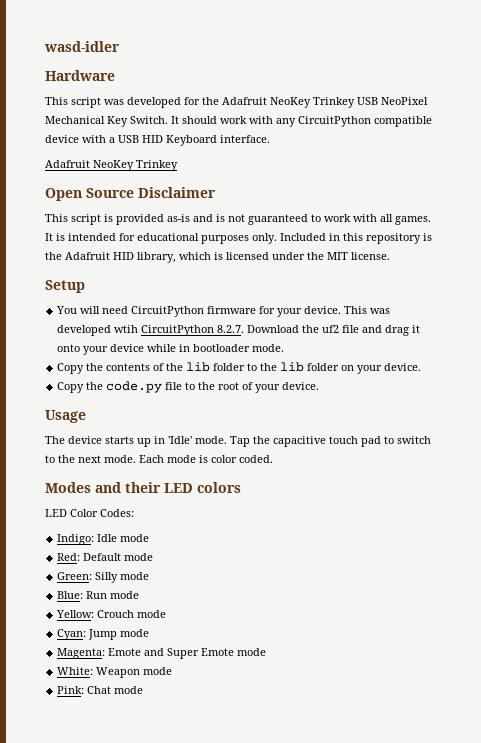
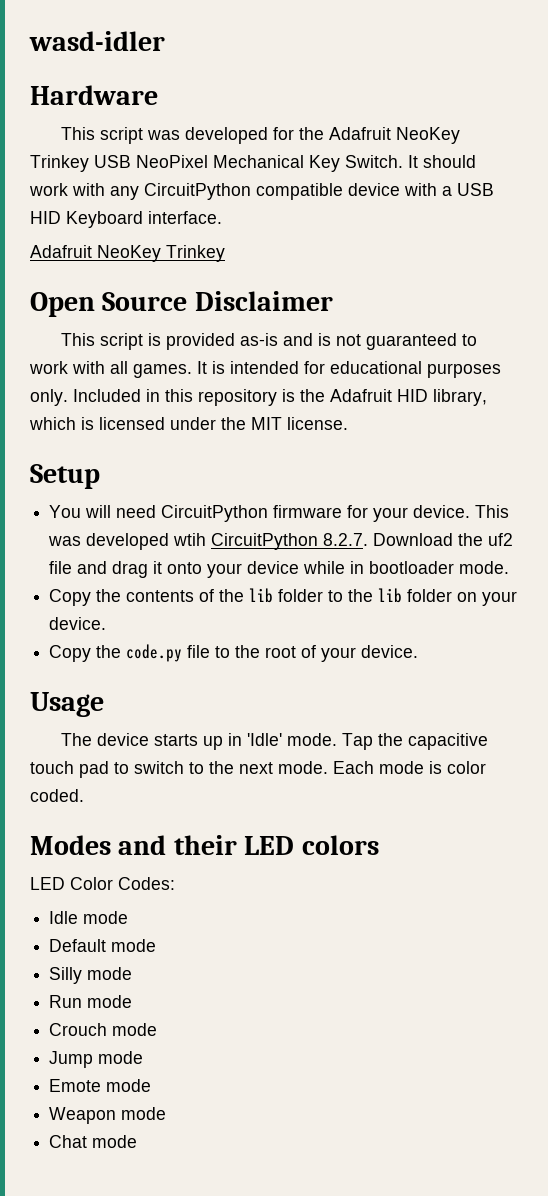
- Indigo: Idle mode
+ Idle mode
- Red: Default mode
+ Default mode
- Green: Silly mode
+ Silly mode
- Blue: Run mode
+ Run mode
- Yellow: Crouch mode
+ Crouch mode
- Cyan: Jump mode
+ Jump mode
- Magenta: Emote and Super Emote mode
+ Emote mode
- White: Weapon mode
+ Weapon mode
- Pink: Chat mode
+ Chat mode

